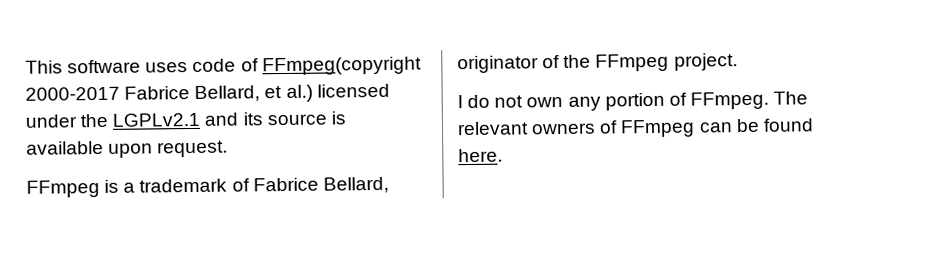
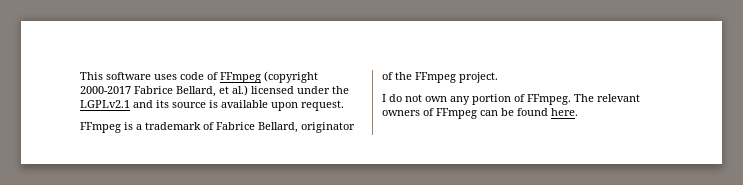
- This software uses code of FFmpeg(copyright 2000-2017 Fabrice Bellard, et al.) licensed under the LGPLv2.1 and its source is available upon request.
+ This software uses code of FFmpeg (copyright 2000-2017 Fabrice Bellard, et al.) licensed under the LGPLv2.1 and its source is available upon request.

